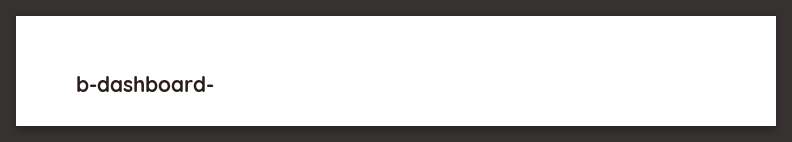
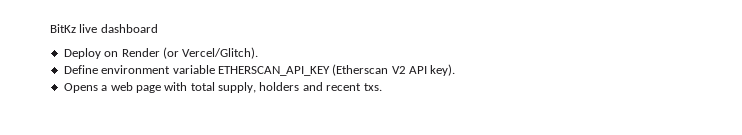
- b-dashboard-
+ BitKz live dashboard
+ Deploy on Render (or Vercel/Glitch).
+ Define environment variable ETHERSCAN_API_KEY (Etherscan V2 API key).
+ Opens a web page with total supply, holders and recent txs.

